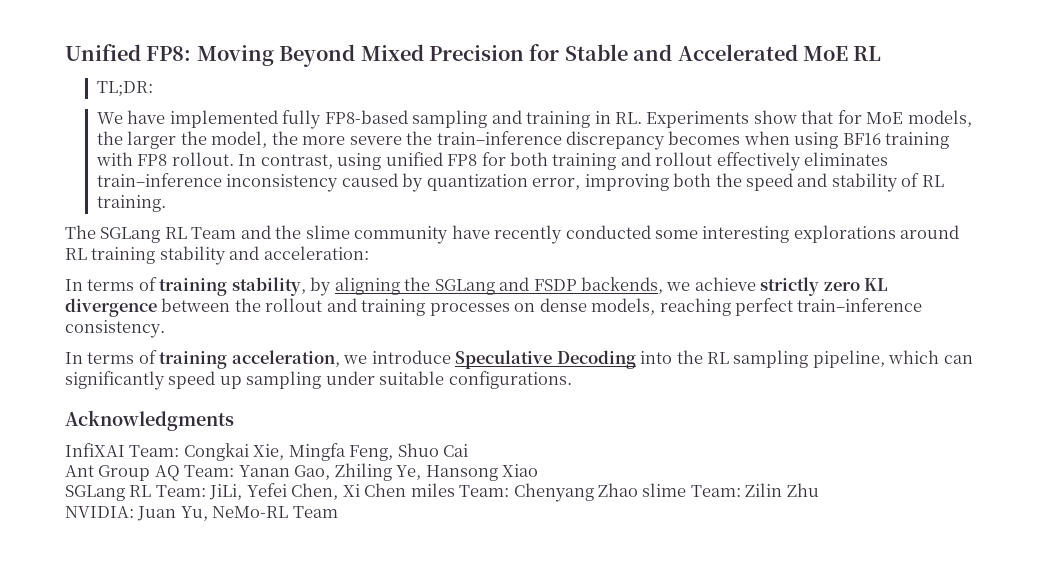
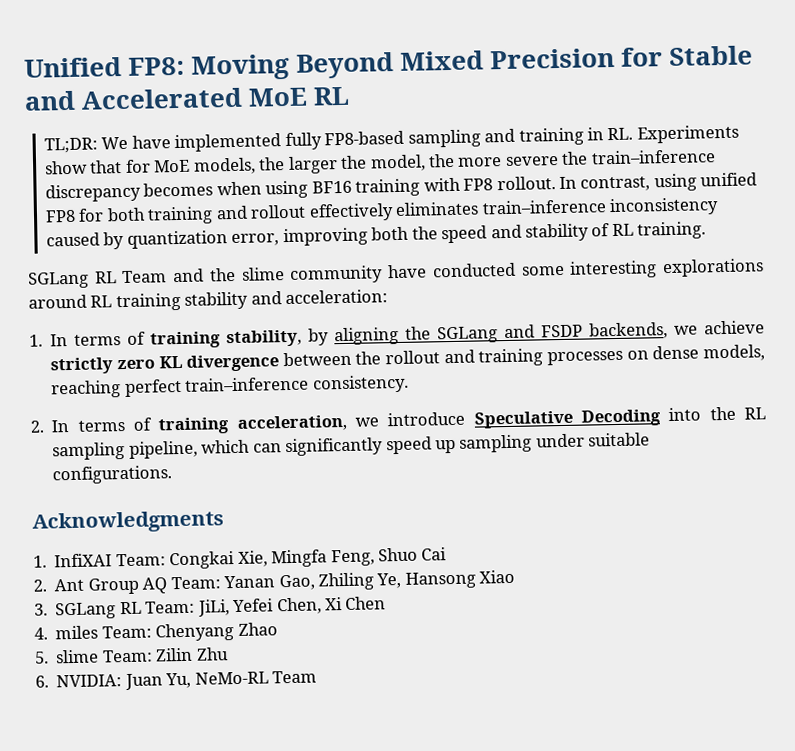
- TL;DR:
- We have implemented fully FP8-based sampling and training in RL. Experiments show that for MoE models, the larger the model, the more severe the train–inference discrepancy becomes when using BF16 training with FP8 rollout.
+ TL;DR: We have implemented fully FP8-based sampling and training in RL. Experiments show that for MoE models, the larger the model, the more severe the train–inference discrepancy becomes when using BF16 training with FP8 rollout.
- The SGLang RL Team and the slime community have recently conducted some interesting explorations around RL training stability and acceleration:
+ SGLang RL Team and the slime community have conducted some interesting explorations around RL training stability and acceleration:
- In terms of training stability, by aligning the SGLang and FSDP backends, we achieve strictly zero KL divergence between the rollout and training processes on dense models, reaching perfect train–inference consistency.
+ 1. In terms of training stability, by aligning the SGLang and FSDP backends, we achieve strictly zero KL divergence between the rollout and training processes on dense models, reaching perfect train–inference consistency.
- In terms of training acceleration, we introduce Speculative Decoding into the RL sampling pipeline, which can significantly speed up sampling under suitable configurations.
+ 2. In terms of training acceleration, we introduce Speculative Decoding into the RL sampling pipeline, which can significantly speed up sampling under suitable configurations.
- InfiXAI Team: Congkai Xie, Mingfa Feng, Shuo Cai
+ 1. InfiXAI Team: Congkai Xie, Mingfa Feng, Shuo Cai
- Ant Group AQ Team: Yanan Gao, Zhiling Ye, Hansong Xiao
+ 2. Ant Group AQ Team: Yanan Gao, Zhiling Ye, Hansong Xiao
- SGLang RL Team: JiLi, Yefei Chen, Xi Chen miles Team: Chenyang Zhao slime Team: Zilin Zhu
+ 3. SGLang RL Team: JiLi, Yefei Chen, Xi Chen
+ 4. miles Team: Chenyang Zhao
+ 5. slime Team: Zilin Zhu
- NVIDIA: Juan Yu, NeMo-RL Team
+ 6. NVIDIA: Juan Yu, NeMo-RL Team

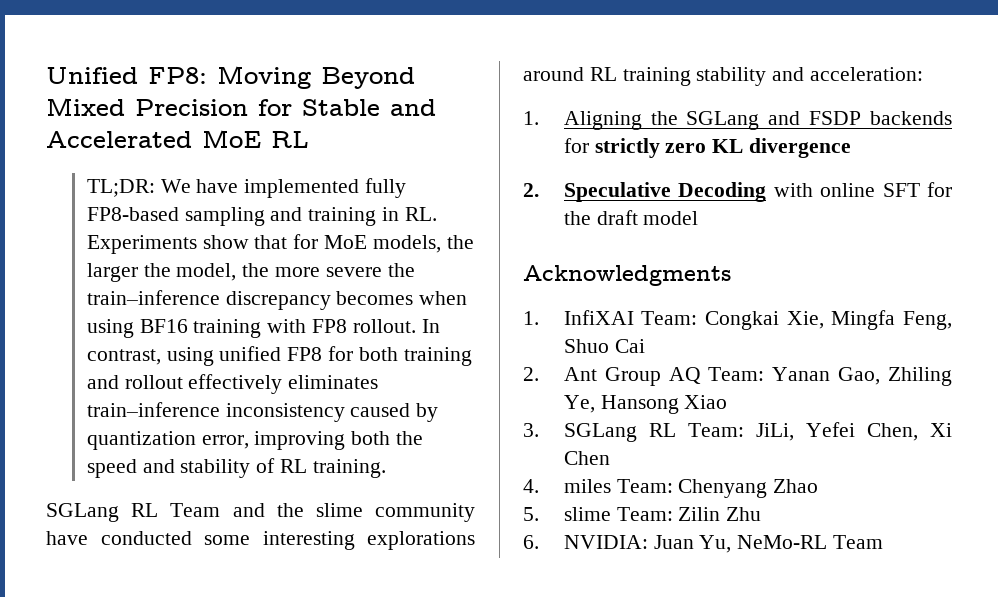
- 1. In terms of training stability, by aligning the SGLang and FSDP backends, we achieve strictly zero KL divergence between the rollout and training processes on dense models, reaching perfect train–inference consistency.
- 2. In terms of training acceleration, we introduce Speculative Decoding into the RL sampling pipeline, which can significantly speed up sampling under suitable configurations.
+ 1. Aligning the SGLang and FSDP backends for strictly zero KL divergence
+ 2. Speculative Decoding with online SFT for the draft model

